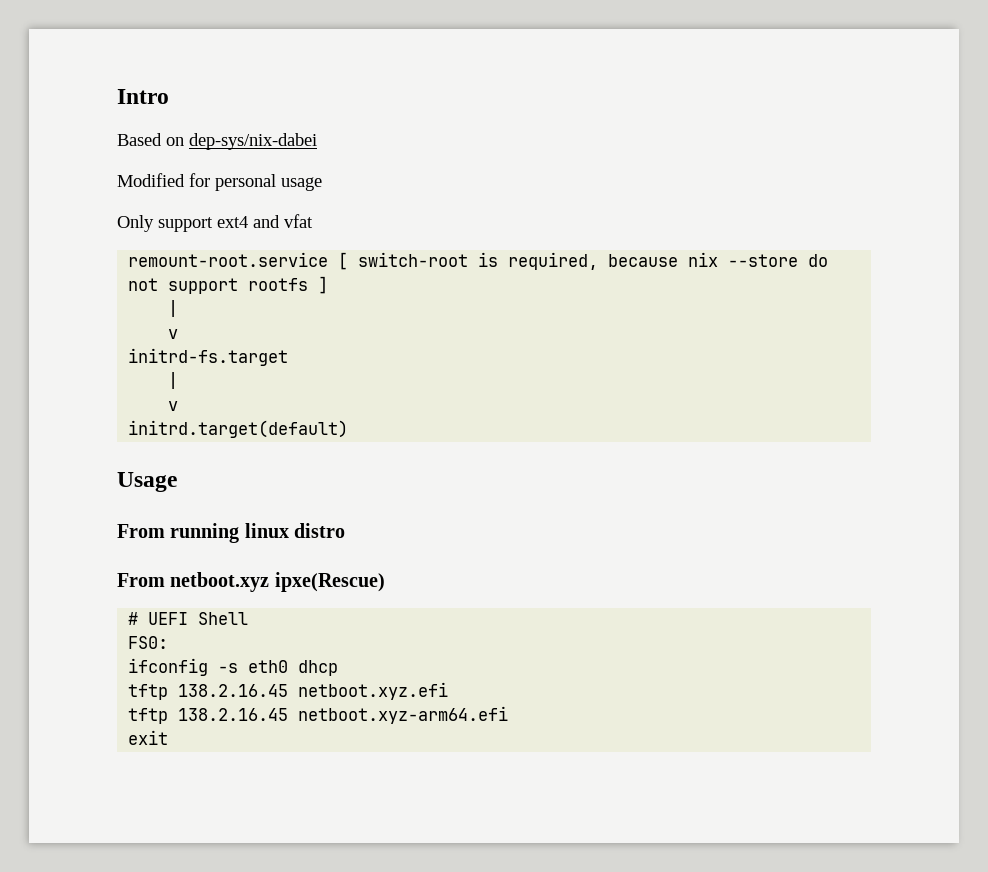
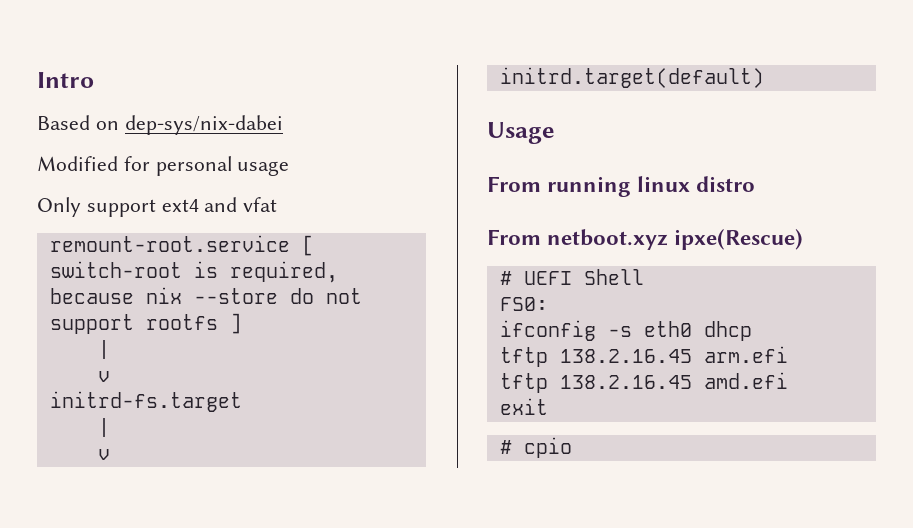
- tftp 138.2.16.45 netboot.xyz.efi
- tftp 138.2.16.45 netboot.xyz-arm64.efi
+ tftp 138.2.16.45 arm.efi
+ tftp 138.2.16.45 amd.efi
+ # cpio

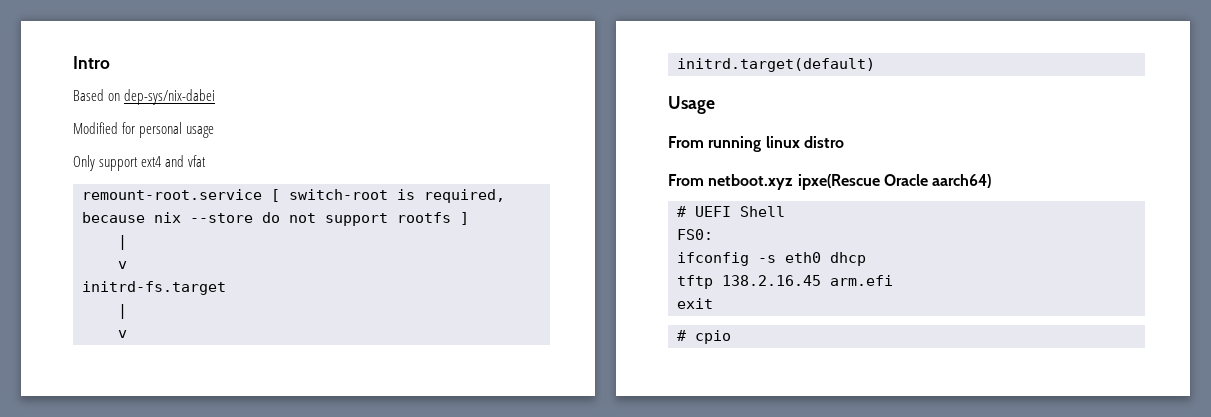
- From netboot.xyz ipxe(Rescue)
+ From netboot.xyz ipxe(Rescue Oracle aarch64)
- tftp 138.2.16.45 amd.efi

